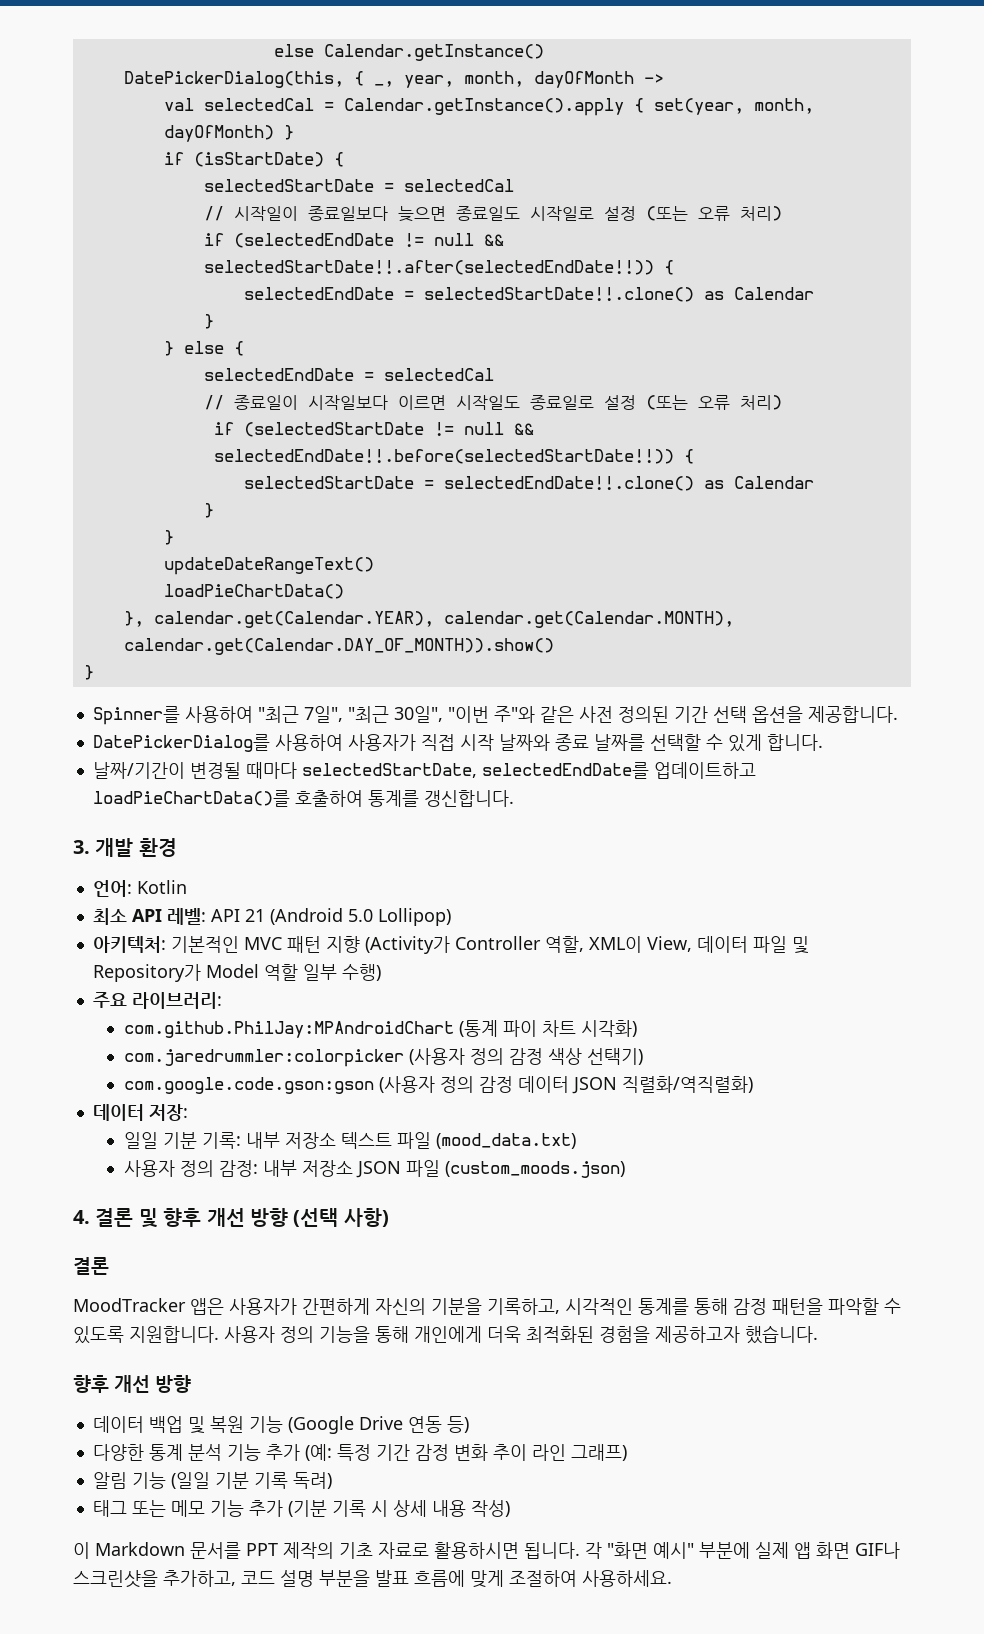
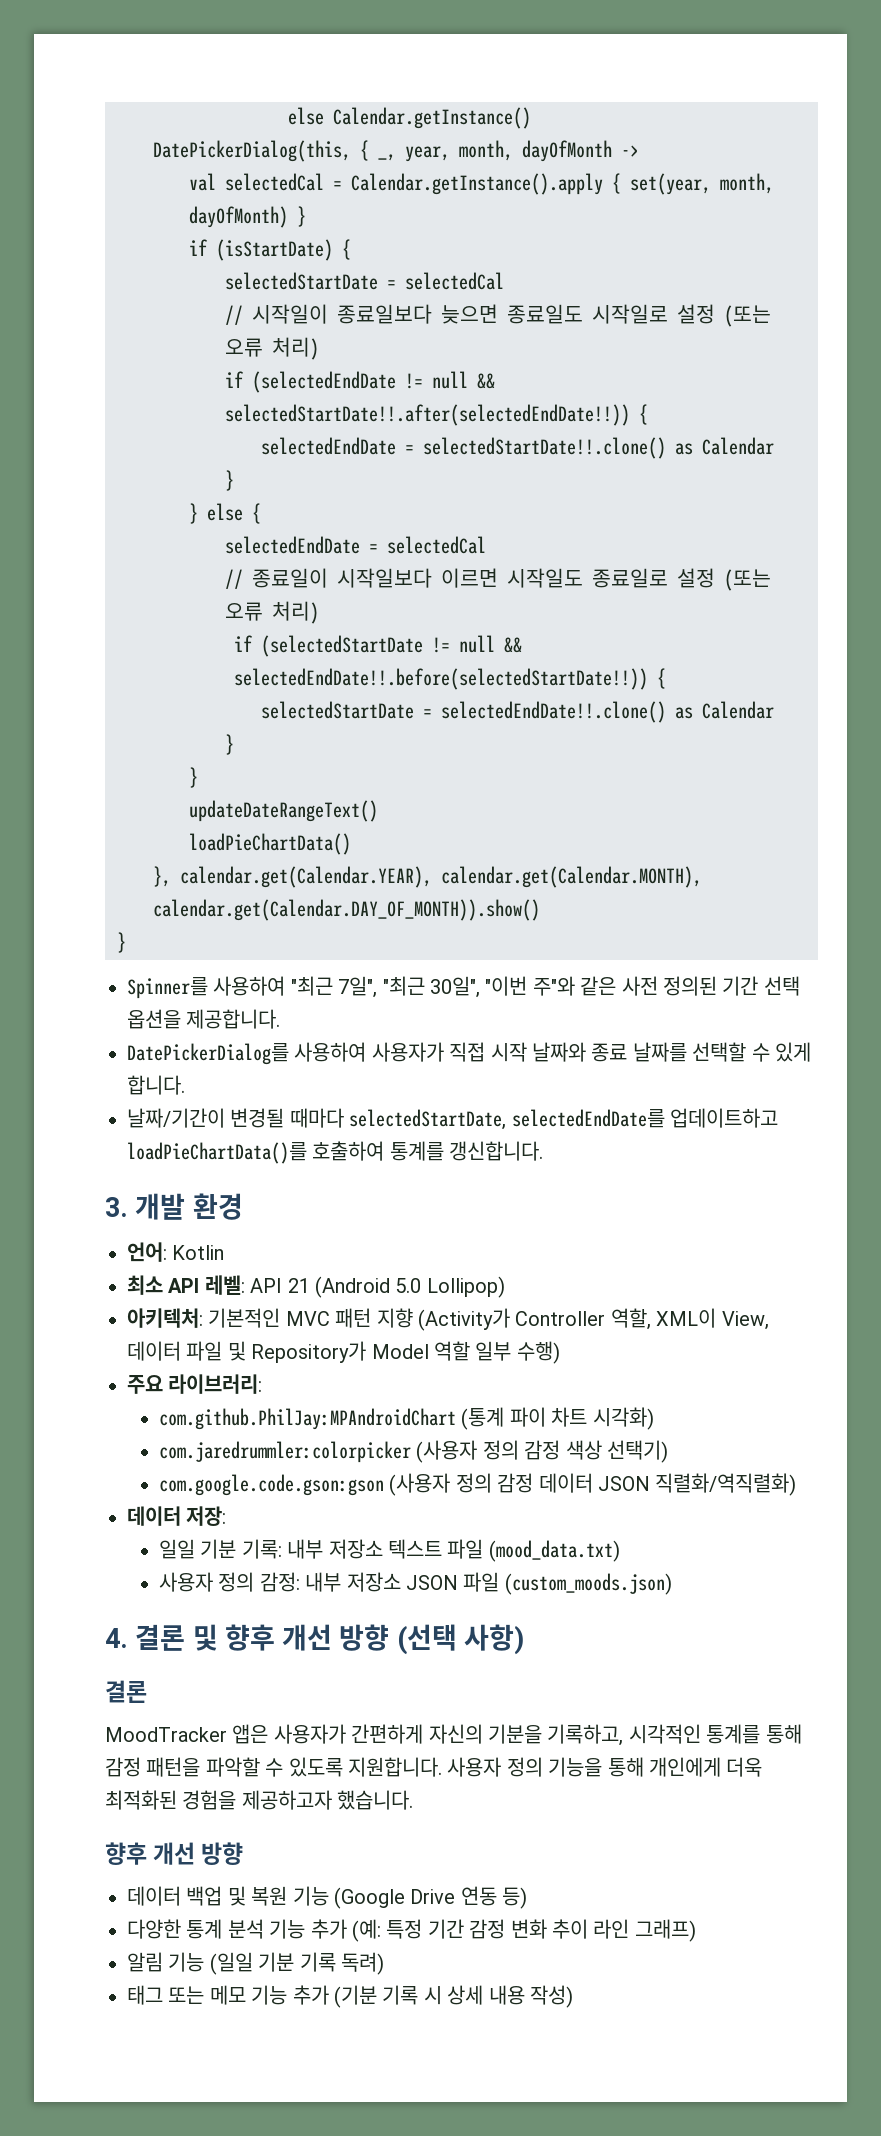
- 이 Markdown 문서를 PPT 제작의 기초 자료로 활용하시면 됩니다. 각 "화면 예시" 부분에 실제 앱 화면 GIF나 스크린샷을 추가하고, 코드 설명 부분을 발표 흐름에 맞게 조절하여 사용하세요.

